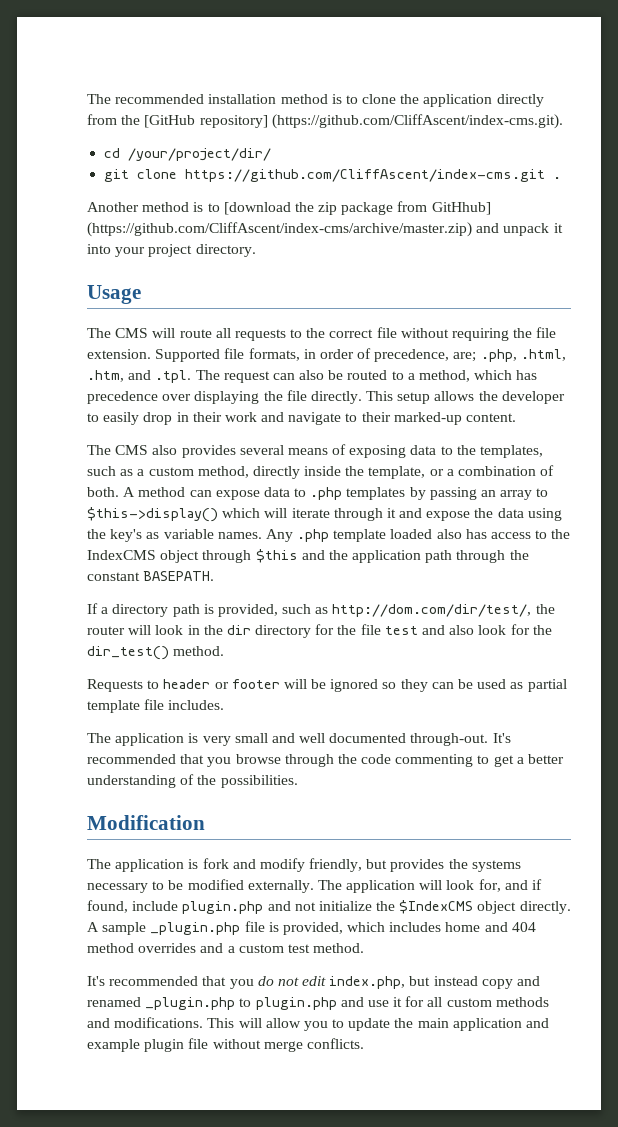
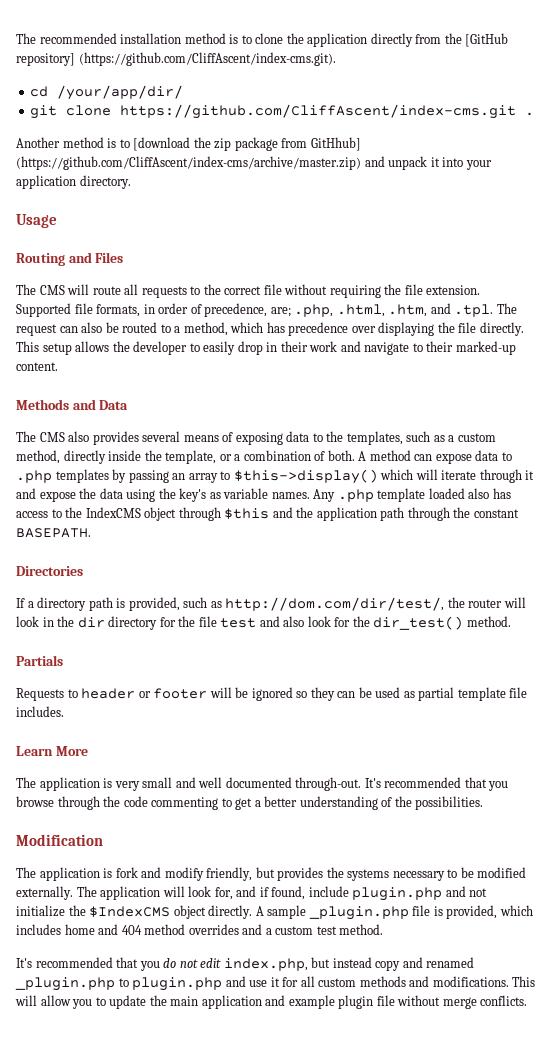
- cd /your/project/dir/
+ cd /your/app/dir/
- Another method is to [download the zip package from GitHhub] (https://github.com/CliffAscent/index-cms/archive/master.zip) and unpack it into your project directory.
+ Another method is to [download the zip package from GitHhub] (https://github.com/CliffAscent/index-cms/archive/master.zip) and unpack it into your application directory.
+ Routing and Files
+ Methods and Data
+ Directories
+ Partials
+ Learn More

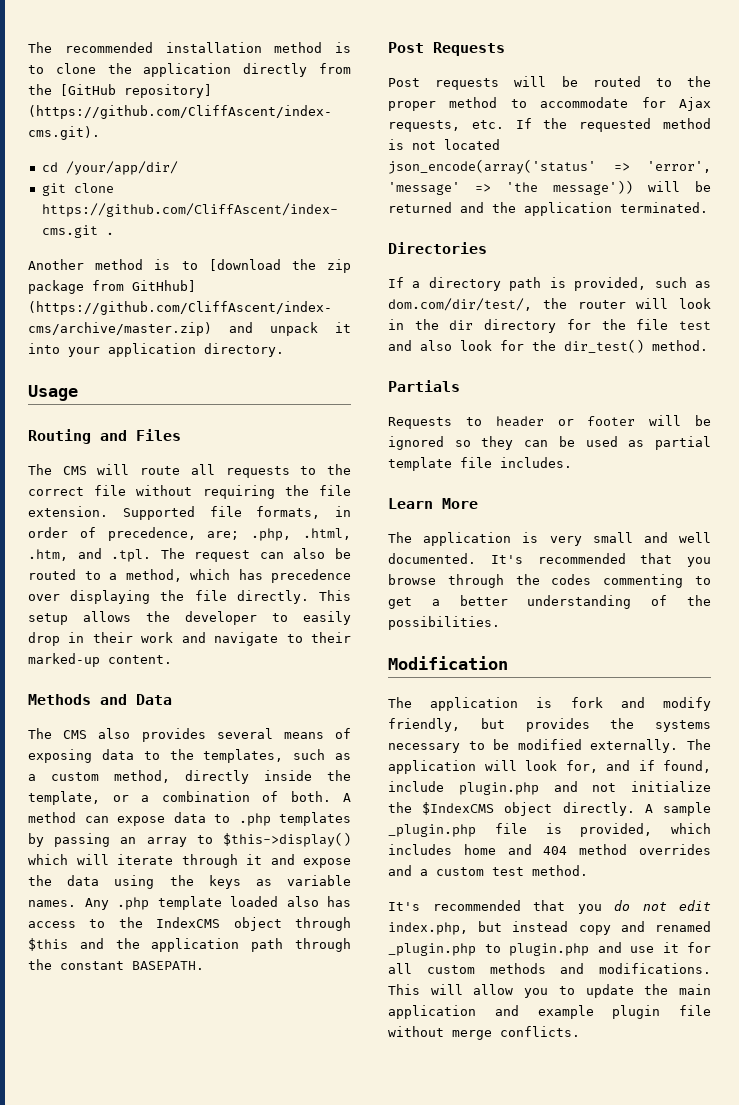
- A method can expose data to .php templates by passing an array to $this->display() which will iterate through it and expose the data using the key's as variable names.
+ A method can expose data to .php templates by passing an array to $this->display() which will iterate through it and expose the data using the keys as variable names.
+ Post Requests
+ Post requests will be routed to the proper method to accommodate for Ajax requests, etc. If the requested method is not located json_encode(array('status' => 'error', 'message' => 'the message')) will be returned and the application terminated.
- If a directory path is provided, such as http://dom.com/dir/test/, the router will look in the dir directory for the file test and also look for the dir_test() method.
+ If a directory path is provided, such as dom.com/dir/test/, the router will look in the dir directory for the file test and also look for the dir_test() method.
- The application is very small and well documented through-out.
+ The application is very small and well documented.
- It's recommended that you browse through the code commenting to get a better understanding of the possibilities.
+ It's recommended that you browse through the codes commenting to get a better understanding of the possibilities.

